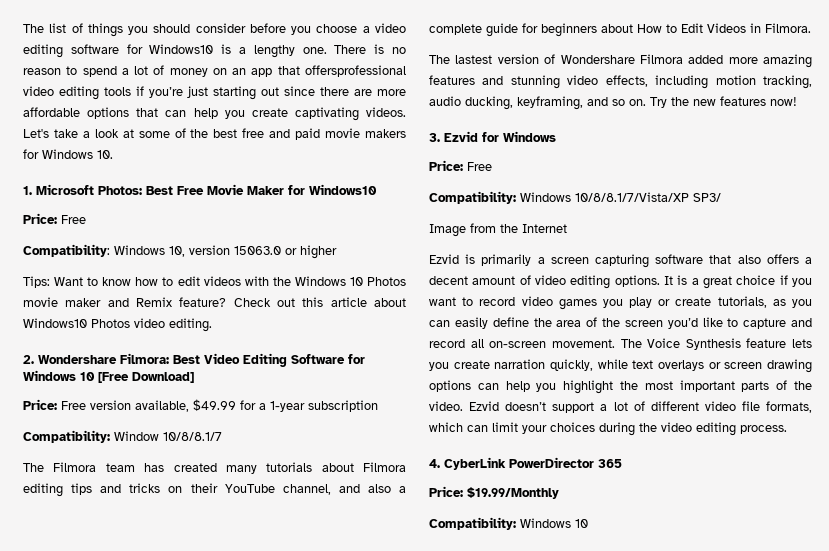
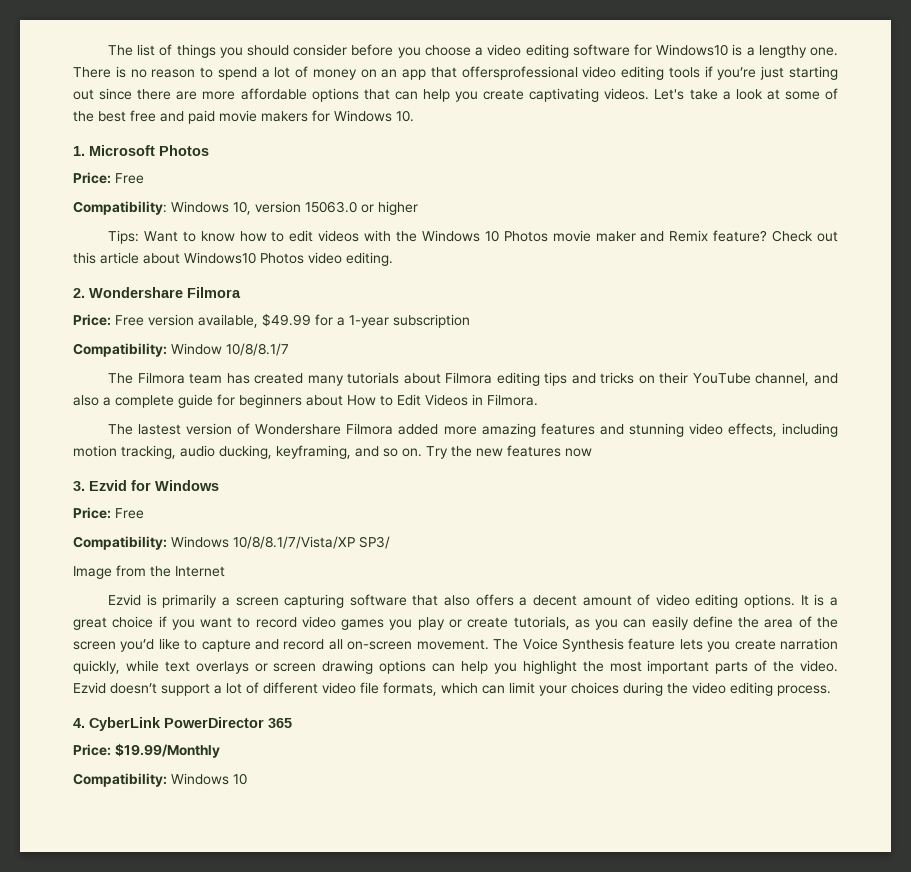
- 1. Microsoft Photos: Best Free Movie Maker for Windows10
+ 1. Microsoft Photos
- 2. Wondershare Filmora: Best Video Editing Software for Windows 10 [Free Download]
+ 2. Wondershare Filmora
- Try the new features now!
+ Try the new features now

